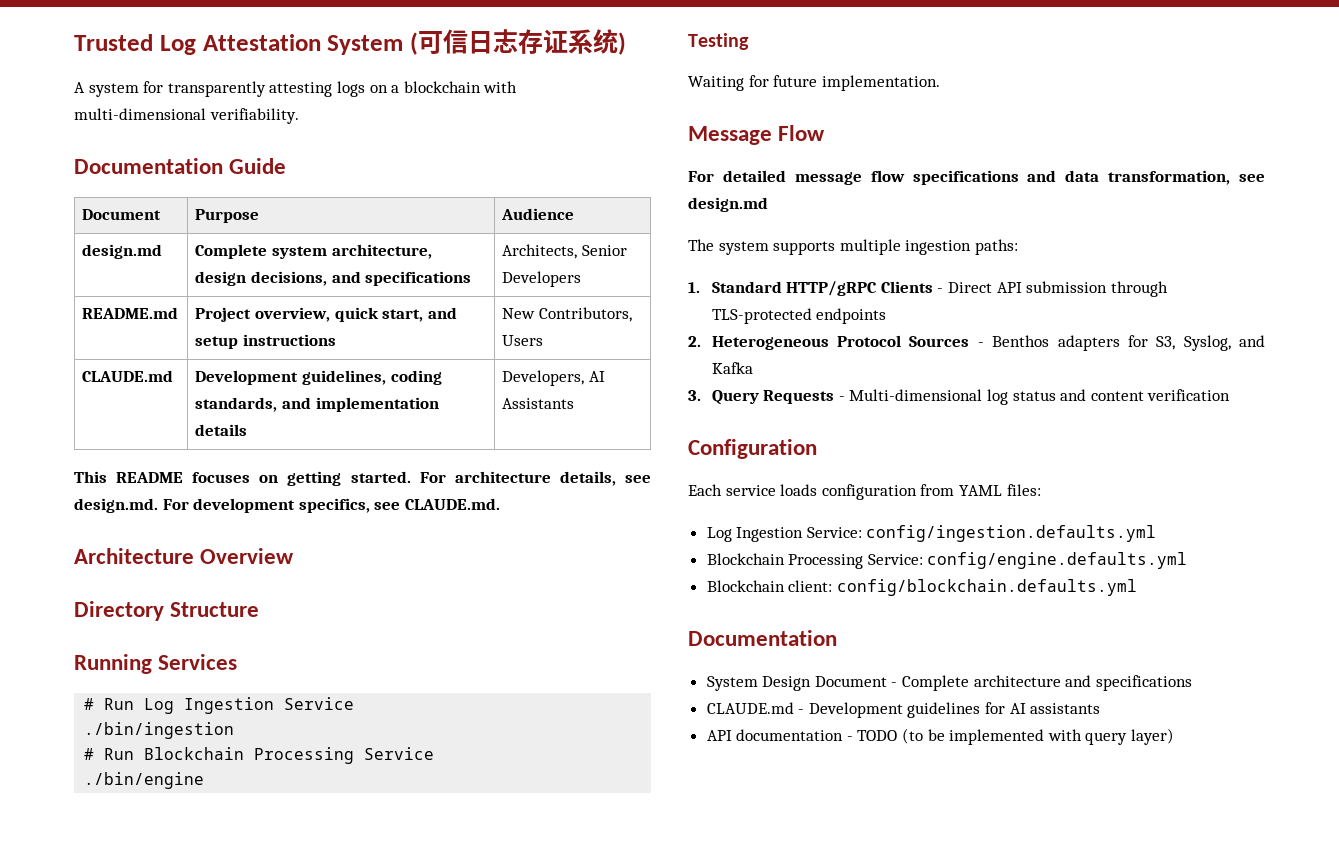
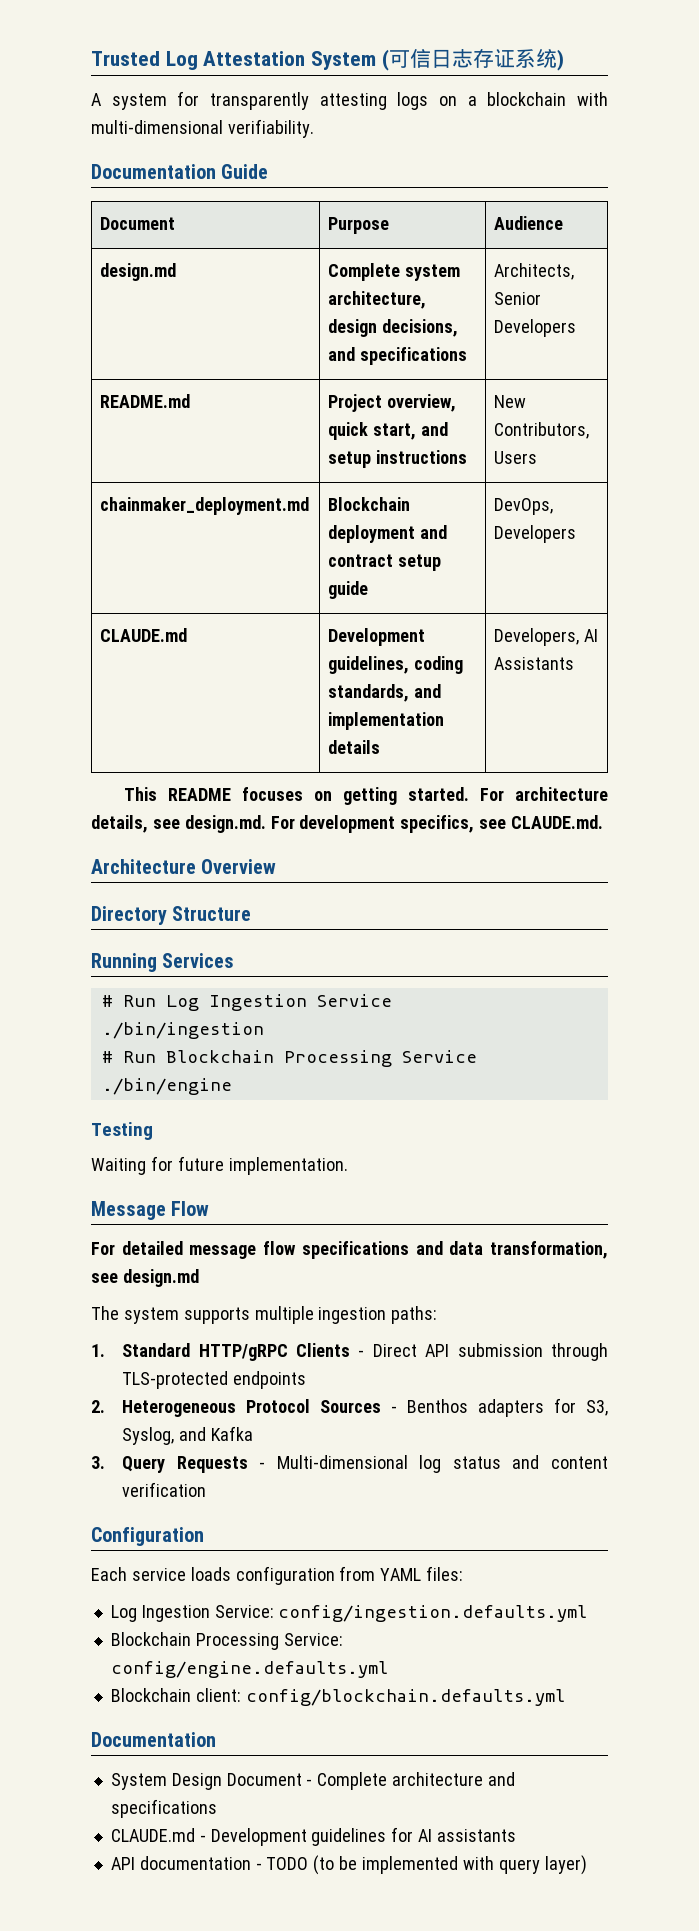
+ chainmaker_deployment.md | Blockchain deployment and contract setup guide | DevOps, Developers

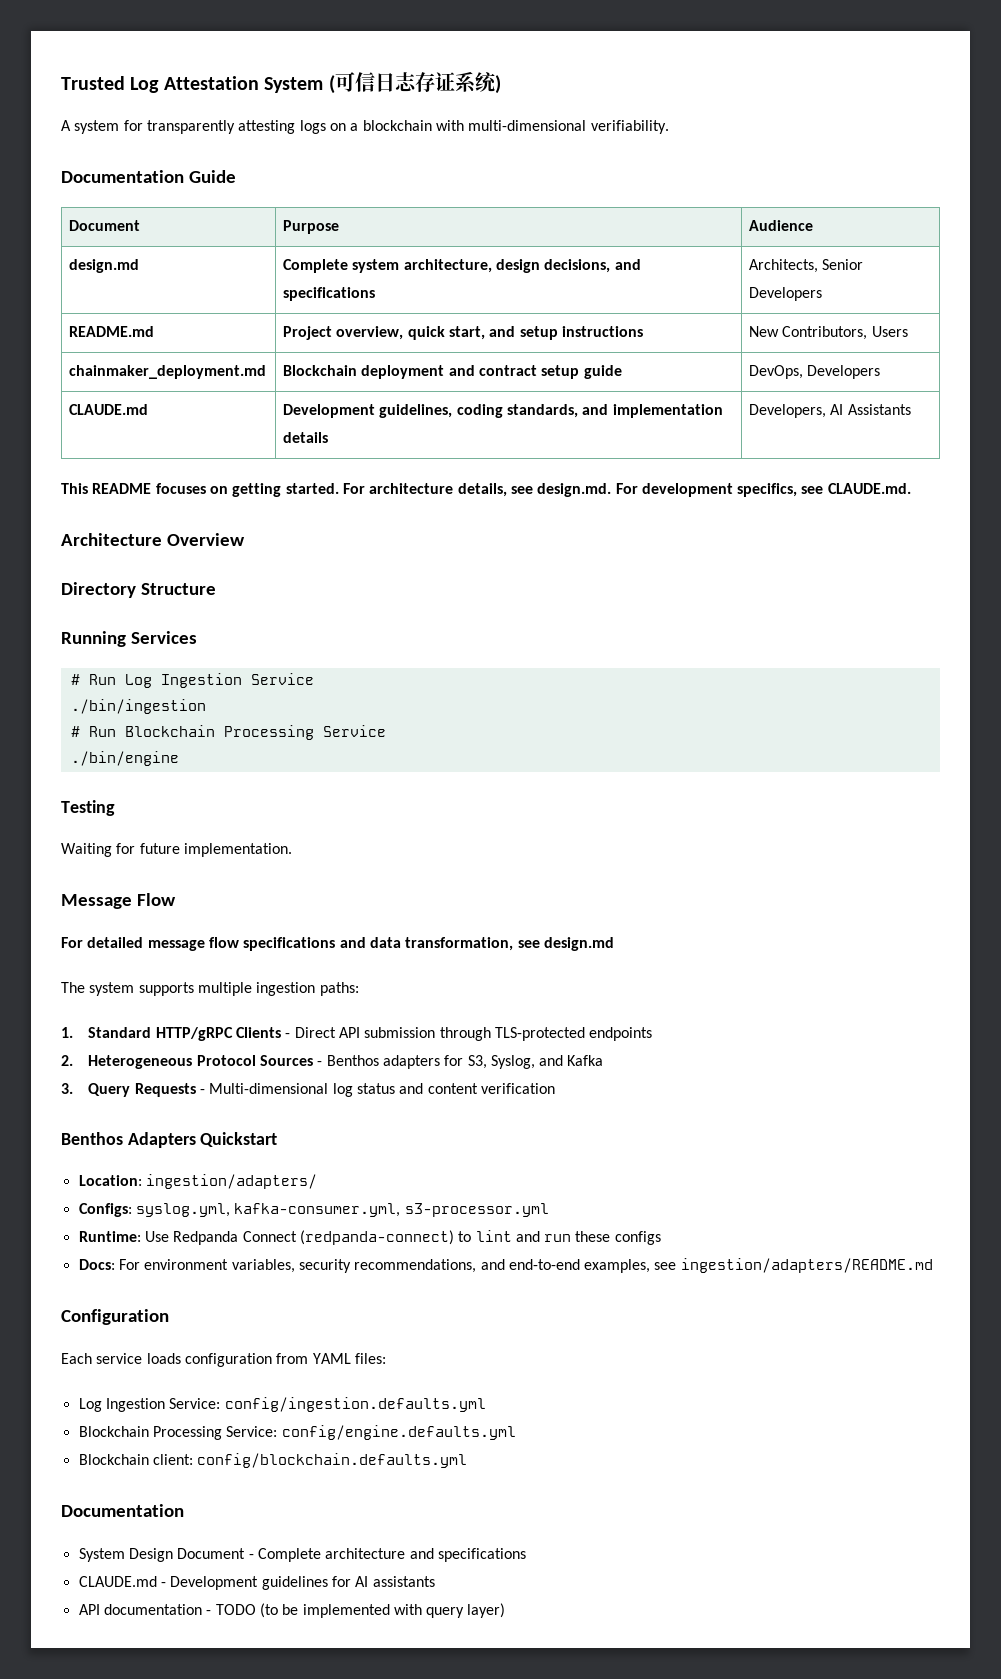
+ Benthos Adapters Quickstart
+ Location: ingestion/adapters/
+ Configs: syslog.yml, kafka-consumer.yml, s3-processor.yml
+ Runtime: Use Redpanda Connect (redpanda-connect) to lint and run these configs
+ Docs: For environment variables, security recommendations, and end-to-end examples, see ingestion/adapters/README.md

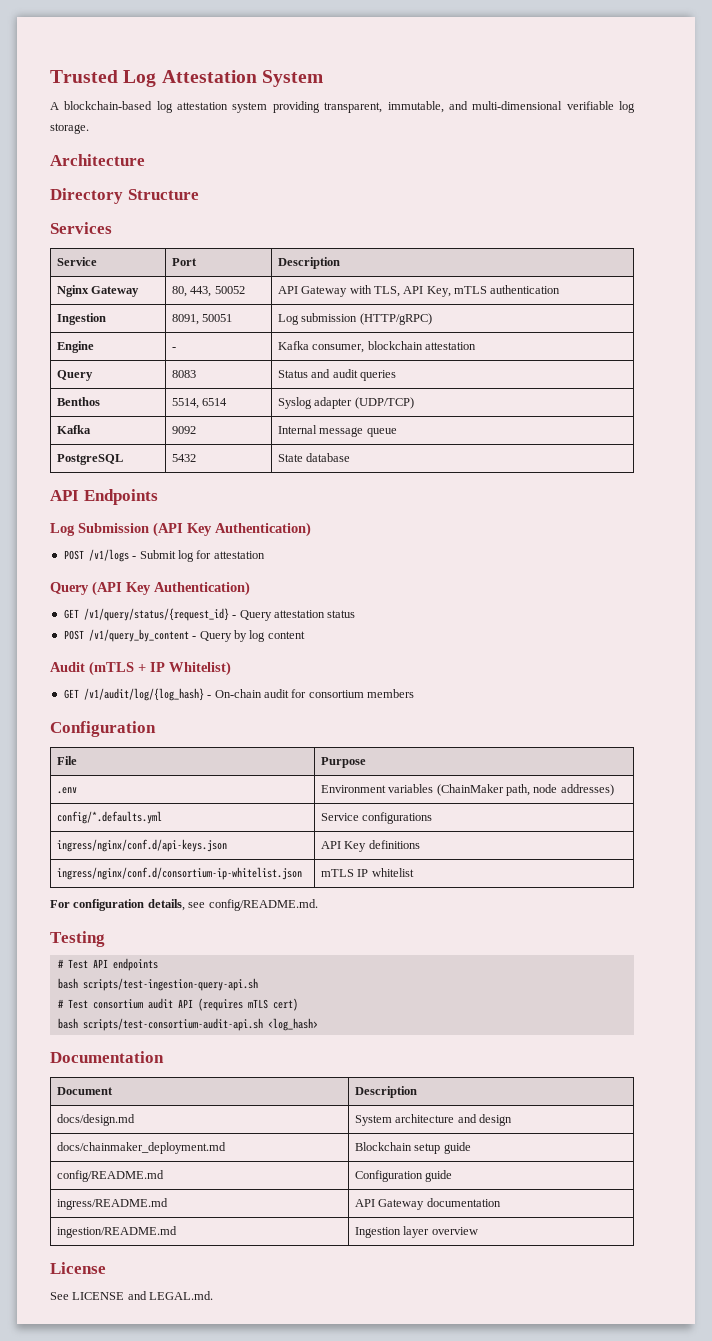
- Trusted Log Attestation System (可信日志存证系统)
- A system for transparently attesting logs on a blockchain with multi-dimensional verifiability.
- Documentation Guide
- Document | Purpose | Audience
- design.md | Complete system architecture, design decisions, and specifications | Architects, Senior Developers
- README.md | Project overview, quick start, and setup instructions | New Contributors, Users
- chainmaker_deployment.md | Blockchain deployment and contract setup guide | DevOps, Developers
- CLAUDE.md | Development guidelines, coding standards, and implementation details | Developers, AI Assistants
- This README focuses on getting started. For architecture details, see design.md. For development specifics, see CLAUDE.md.
+ Trusted Log Attestation System
+ A blockchain-based log attestation system providing transparent, immutable, and multi-dimensional verifiable log storage.
- Architecture Overview
+ Architecture
- Running Services
+ Services
- # Run Log Ingestion Service
- ./bin/ingestion
- # Run Blockchain Processing Service
- ./bin/engine
+ Service | Port | Description
+ Nginx Gateway | 80, 443, 50052 | API Gateway with TLS, API Key, mTLS authentication
+ Ingestion | 8091, 50051 | Log submission (HTTP/gRPC)
+ Engine | - | Kafka consumer, blockchain attestation
+ Query | 8083 | Status and audit queries
+ Benthos | 5514, 6514 | Syslog adapter (UDP/TCP)
+ Kafka | 9092 | Internal message queue
+ PostgreSQL | 5432 | State database
+ API Endpoints
+ Log Submission (API Key Authentication)
+ POST /v1/logs - Submit log for attestation
+ Query (API Key Authentication)
+ GET /v1/query/status/{request_id} - Query attestation status
+ POST /v1/query_by_content - Query by log content
+ Audit (mTLS + IP Whitelist)
+ GET /v1/audit/log/{log_hash} - On-chain audit for consortium members
+ Configuration
+ File | Purpose
+ .env | Environment variables (ChainMaker path, node addresses)
+ config/*.defaults.yml | Service configurations
+ ingress/nginx/conf.d/api-keys.json | API Key definitions
+ ingress/nginx/conf.d/consortium-ip-whitelist.json | mTLS IP whitelist
+ For configuration details, see config/README.md.
  Testing
- Waiting for future implementation.
- Message Flow
- For detailed message flow specifications and data transformation, see design.md
- The system supports multiple ingestion paths:
- 1. Standard HTTP/gRPC Clients - Direct API submission through TLS-protected endpoints
- 2. Heterogeneous Protocol Sources - Benthos adapters for S3, Syslog, and Kafka
- 3. Query Requests - Multi-dimensional log status and content verification
- Benthos Adapters Quickstart
- Location: ingestion/adapters/
- Configs: syslog.yml, kafka-consumer.yml, s3-processor.yml
- Runtime: Use Redpanda Connect (redpanda-connect) to lint and run these configs
- Docs: For environment variables, security recommendations, and end-to-end examples, see ingestion/adapters/README.md
- Configuration
- Each service loads configuration from YAML files:
- Log Ingestion Service: config/ingestion.defaults.yml
- Blockchain Processing Service: config/engine.defaults.yml
- Blockchain client: config/blockchain.defaults.yml
+ # Test API endpoints
+ bash scripts/test-ingestion-query-api.sh
+ # Test consortium audit API (requires mTLS cert)
+ bash scripts/test-consortium-audit-api.sh <log_hash>
  Documentation
- System Design Document - Complete architecture and specifications
- CLAUDE.md - Development guidelines for AI assistants
- API documentation - TODO (to be implemented with query layer)
+ Document | Description
+ docs/design.md | System architecture and design
+ docs/chainmaker_deployment.md | Blockchain setup guide
+ config/README.md | Configuration guide
+ ingress/README.md | API Gateway documentation
+ ingestion/README.md | Ingestion layer overview
+ License
+ See LICENSE and LEGAL.md.

